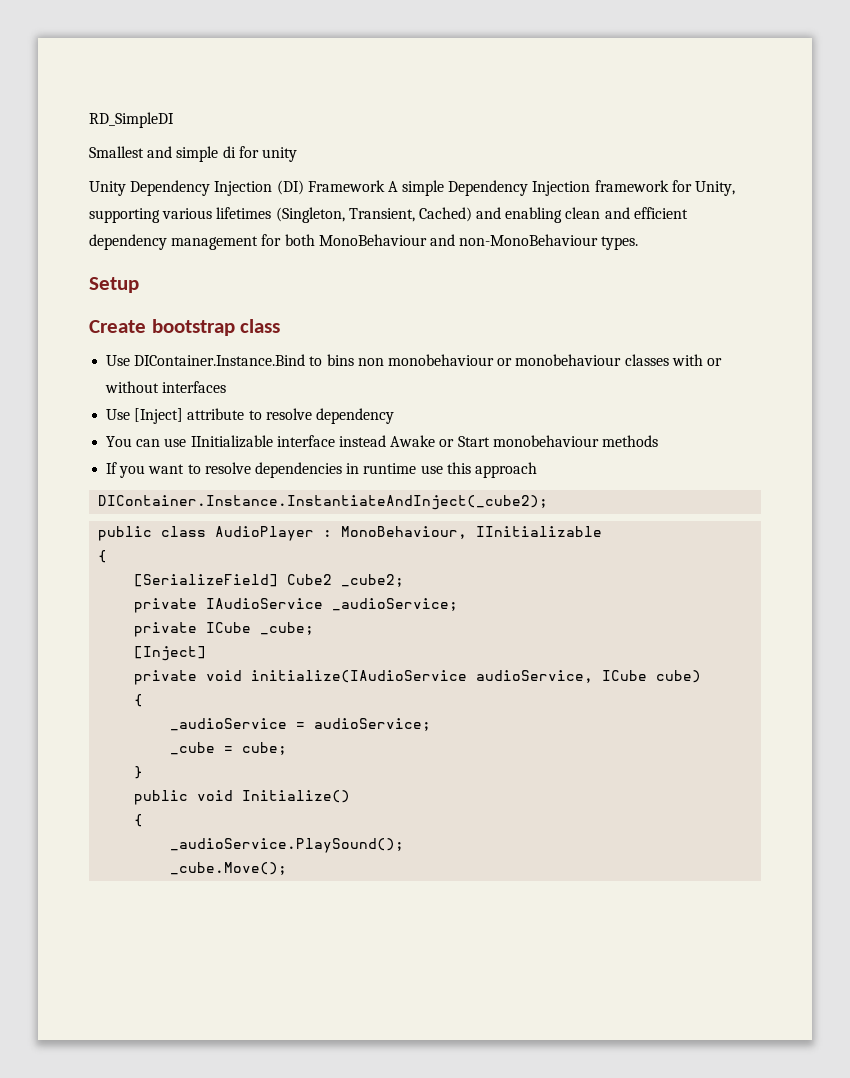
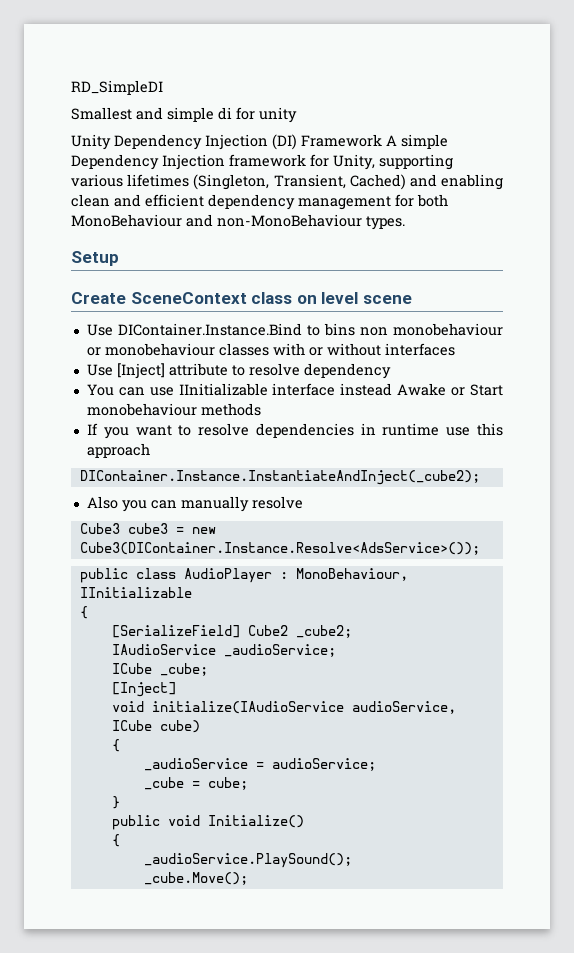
- Create bootstrap class
+ Create SceneContext class on level scene
+ Also you can manually resolve
+ Cube3 cube3 = new Cube3(DIContainer.Instance.Resolve<AdsService>());
- private IAudioService _audioService;
+ IAudioService _audioService;
- private ICube _cube;
+ ICube _cube;
- private void initialize(IAudioService audioService, ICube cube)
+ void initialize(IAudioService audioService, ICube cube)

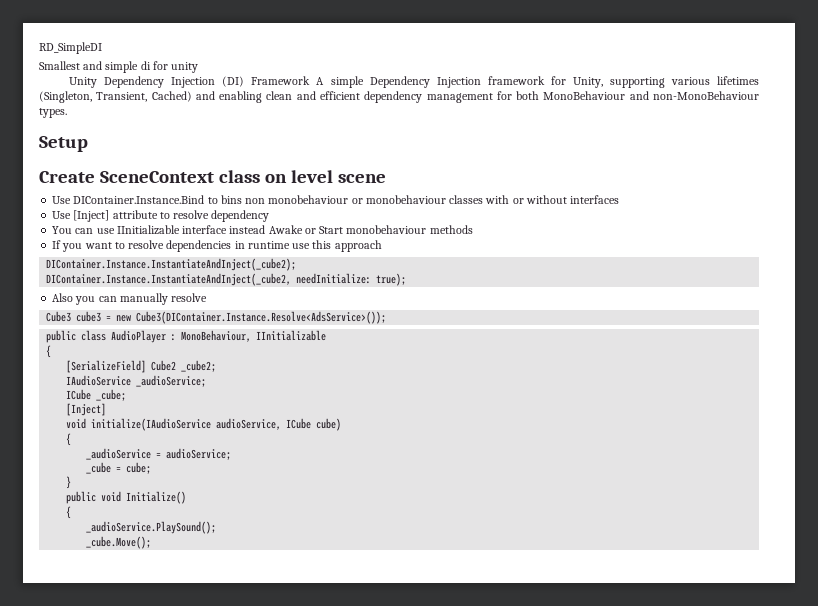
+ DIContainer.Instance.InstantiateAndInject(_cube2, needInitialize: true);

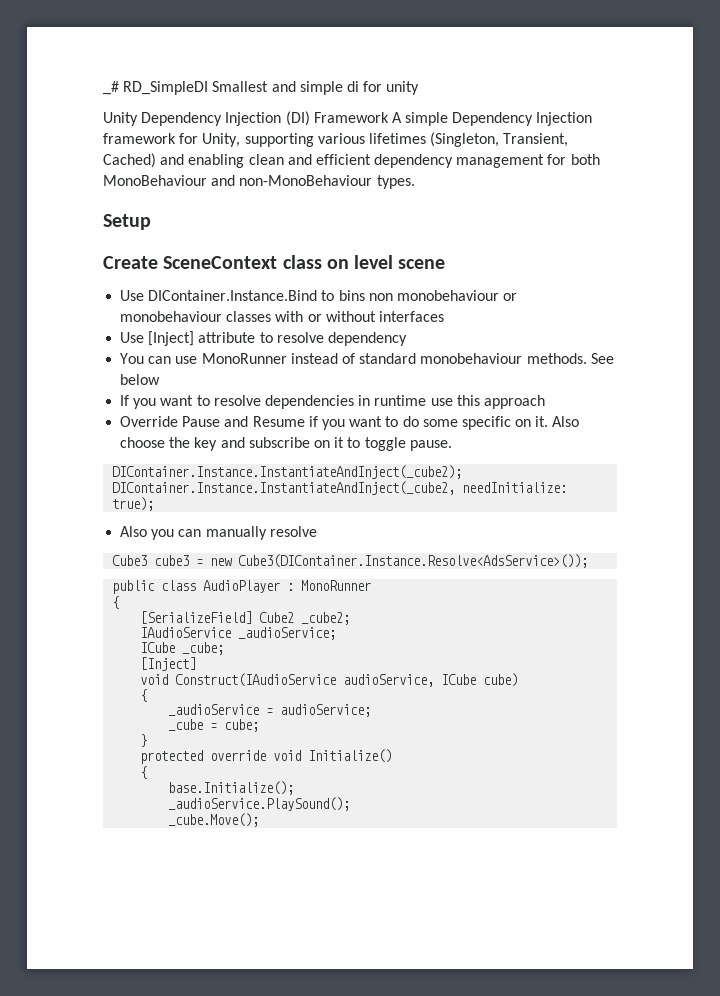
- RD_SimpleDI
- Smallest and simple di for unity
+ _# RD_SimpleDI Smallest and simple di for unity
- You can use IInitializable interface instead Awake or Start monobehaviour methods
+ You can use MonoRunner instead of standard monobehaviour methods. See below
+ Override Pause and Resume if you want to do some specific on it. Also choose the key and subscribe on it to toggle pause.
- public class AudioPlayer : MonoBehaviour, IInitializable
+ public class AudioPlayer : MonoRunner
- void initialize(IAudioService audioService, ICube cube)
+ void Construct(IAudioService audioService, ICube cube)
- public void Initialize()
+ protected override void Initialize()
+ base.Initialize();

